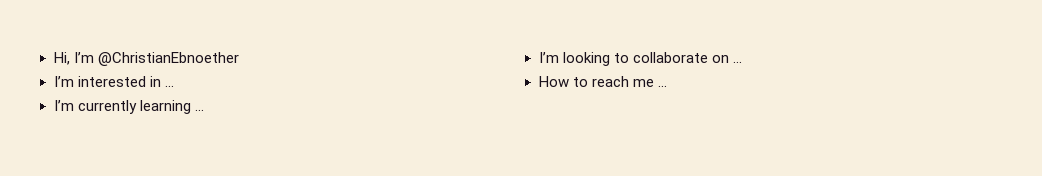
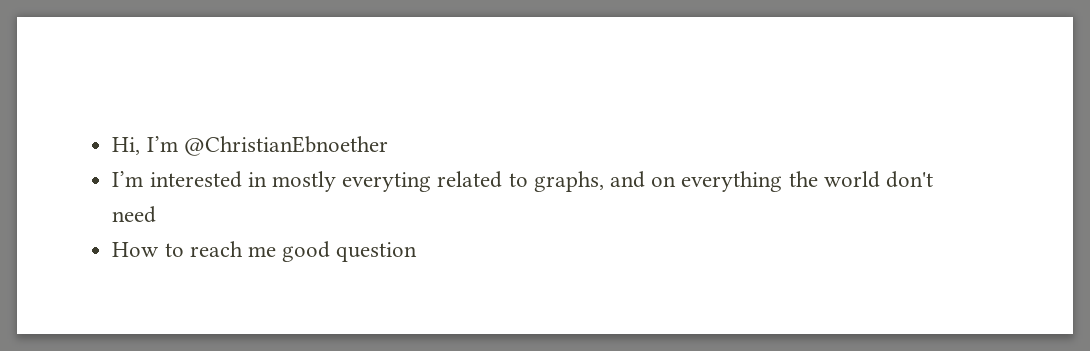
- I’m interested in ...
- I’m currently learning ...
- I’m looking to collaborate on ...
+ I’m interested in mostly everyting related to graphs, and on everything the world don't need
- How to reach me ...
+ How to reach me good question

